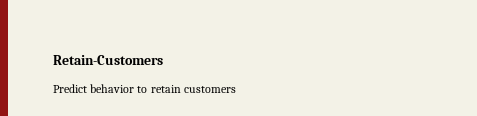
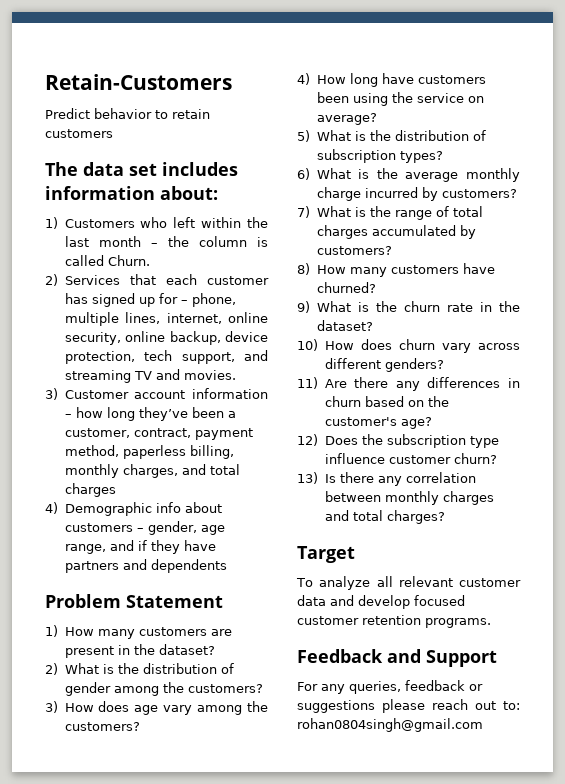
+ The data set includes information about:
+ 1) Customers who left within the last month – the column is called Churn.
+ 2) Services that each customer has signed up for – phone, multiple lines, internet, online security, online backup, device protection, tech support, and streaming TV and movies.
+ 3) Customer account information – how long they’ve been a customer, contract, payment method, paperless billing, monthly charges, and total charges
+ 4) Demographic info about customers – gender, age range, and if they have partners and dependents
+ Problem Statement
+ 1) How many customers are present in the dataset?
+ 2) What is the distribution of gender among the customers?
+ 3) How does age vary among the customers?
+ 4) How long have customers been using the service on average?
+ 5) What is the distribution of subscription types?
+ 6) What is the average monthly charge incurred by customers?
+ 7) What is the range of total charges accumulated by customers?
+ 8) How many customers have churned?
+ 9) What is the churn rate in the dataset?
+ 10) How does churn vary across different genders?
+ 11) Are there any differences in churn based on the customer's age?
+ 12) Does the subscription type influence customer churn?
+ 13) Is there any correlation between monthly charges and total charges?
+ Target
+ To analyze all relevant customer data and develop focused customer retention programs.
+ Feedback and Support
+ For any queries, feedback or suggestions please reach out to: rohan0804singh@gmail.com

